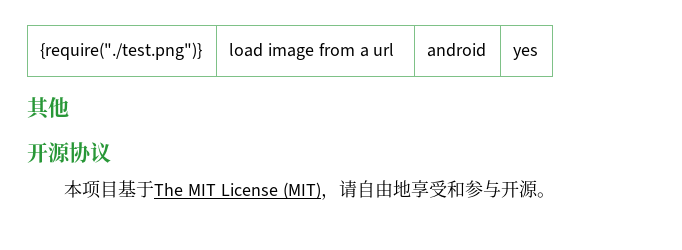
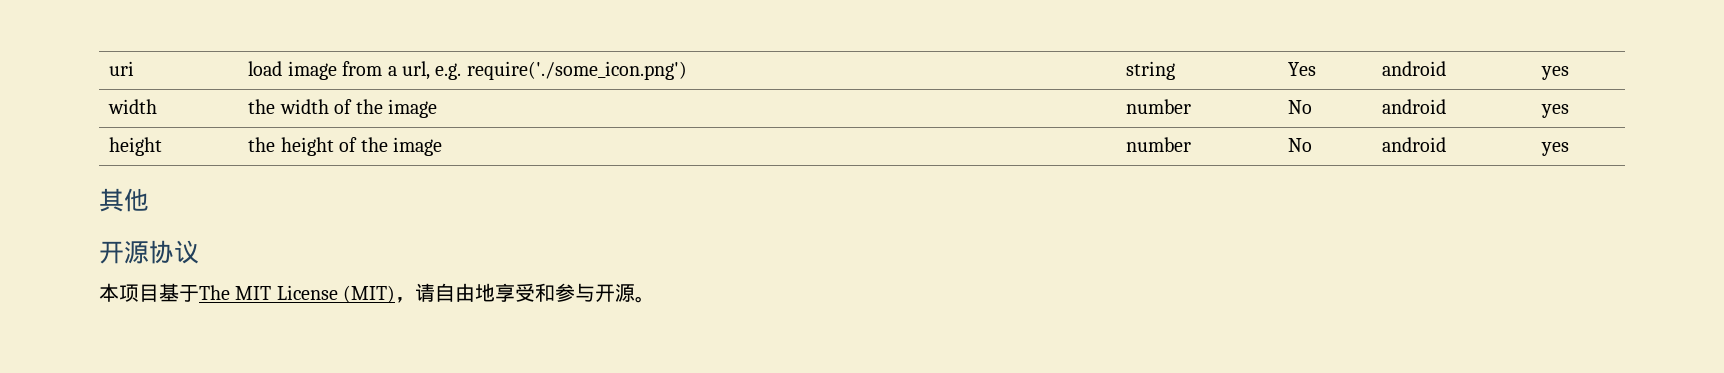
- {require("./test.png")} | load image from a url | android | yes
+ uri | load image from a url, e.g. require('./some_icon.png') | string | Yes | android | yes
+ width | the width of the image | number | No | android | yes
+ height | the height of the image | number | No | android | yes

